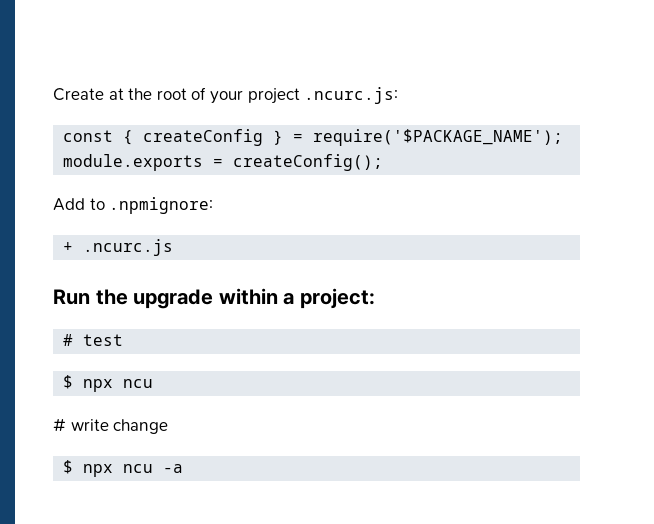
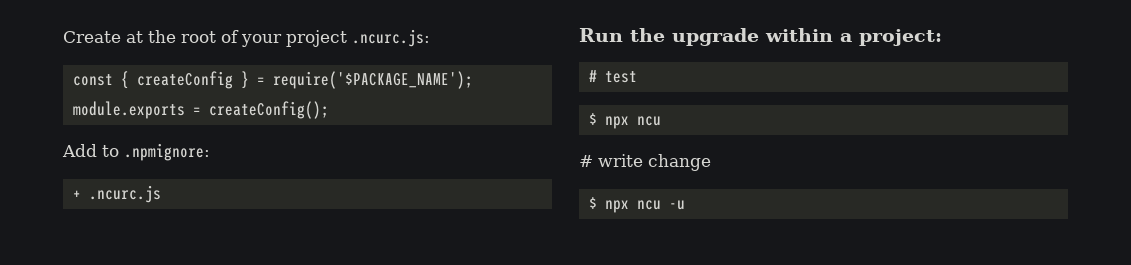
- $ npx ncu -a
+ $ npx ncu -u

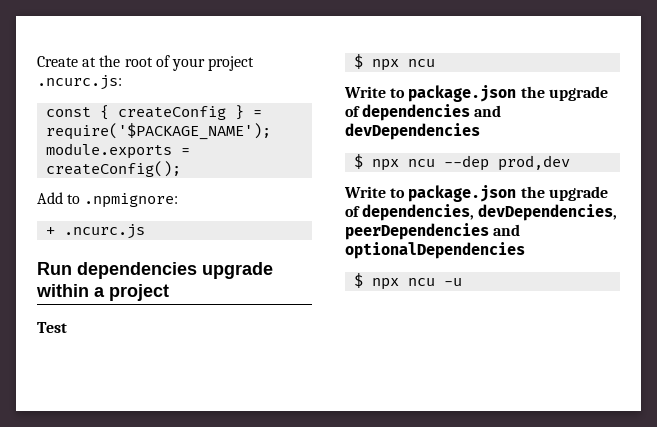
- Run the upgrade within a project:
- # test
+ Run dependencies upgrade within a project
+ Test
- # write change
+ Write to package.json the upgrade of dependencies and devDependencies
+ $ npx ncu --dep prod,dev
+ Write to package.json the upgrade of dependencies, devDependencies, peerDependencies and optionalDependencies

